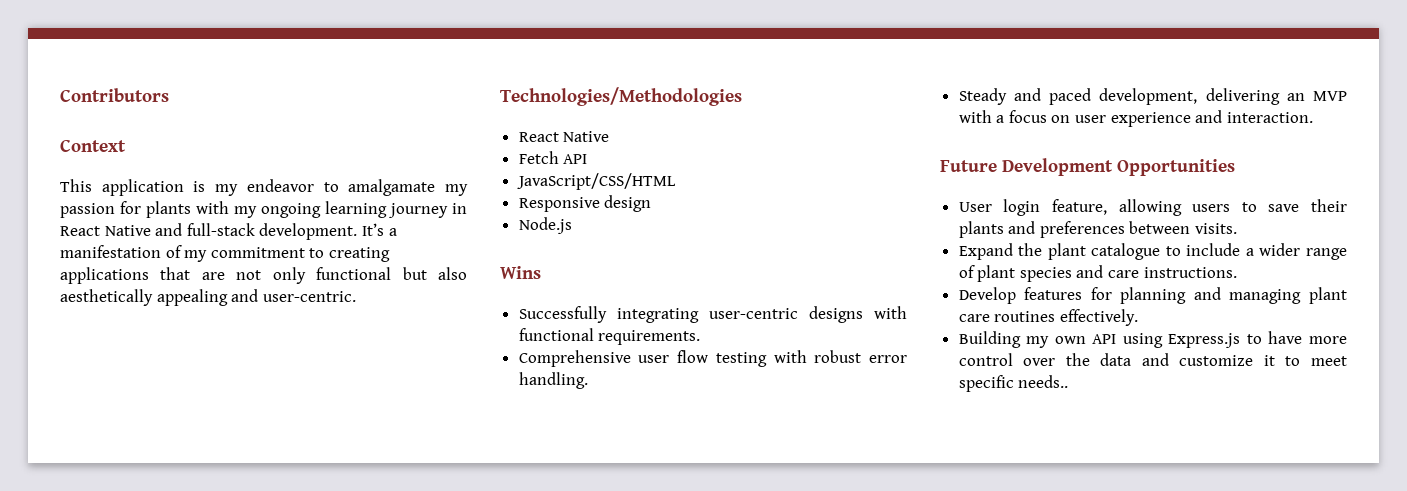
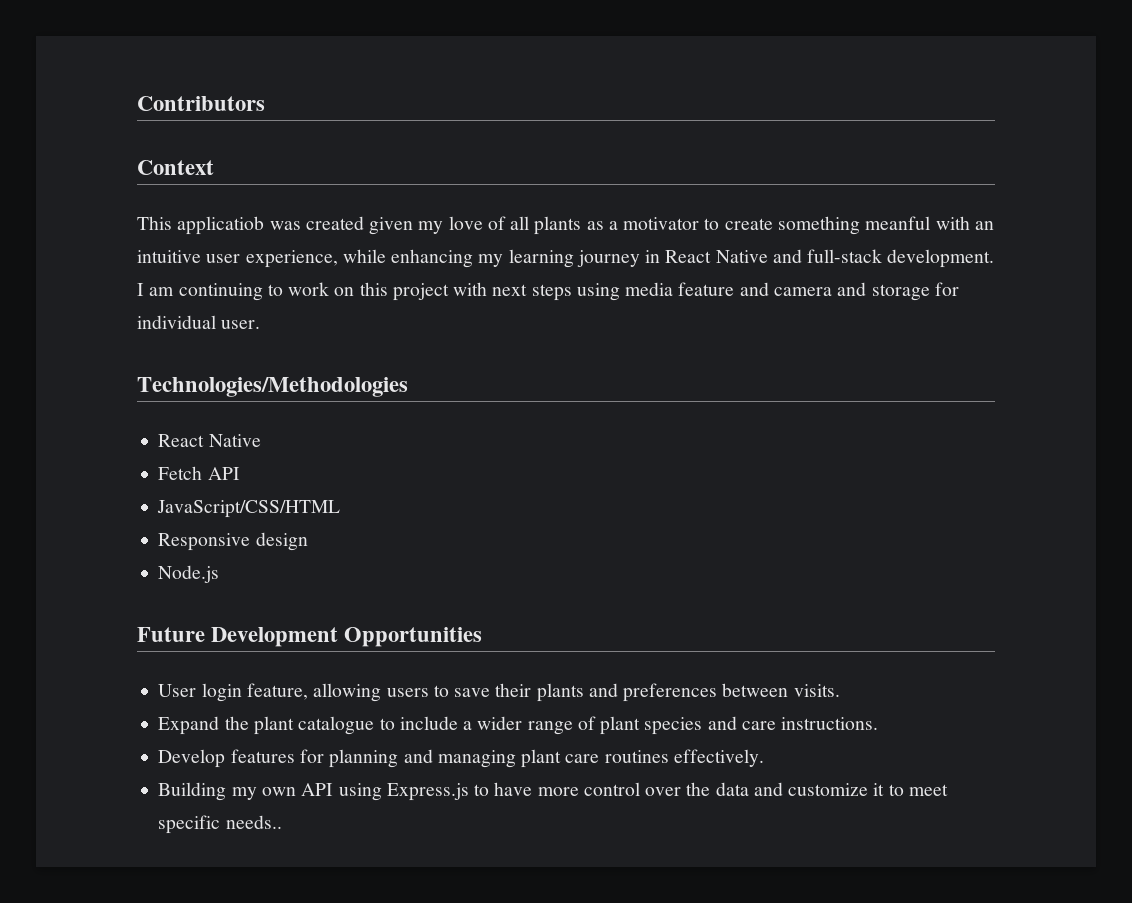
- This application is my endeavor to amalgamate my passion for plants with my ongoing learning journey in React Native and full-stack development.
+ This applicatiob was created given my love of all plants as a motivator to create something meanful with an intuitive user experience, while enhancing my learning journey in React Native and full-stack development.
- It’s a manifestation of my commitment to creating applications that are not only functional but also aesthetically appealing and user-centric.
+ I am continuing to work on this project with next steps using media feature and camera and storage for individual user.
- Wins
- Successfully integrating user-centric designs with functional requirements.
- Comprehensive user flow testing with robust error handling.
- Steady and paced development, delivering an MVP with a focus on user experience and interaction.

